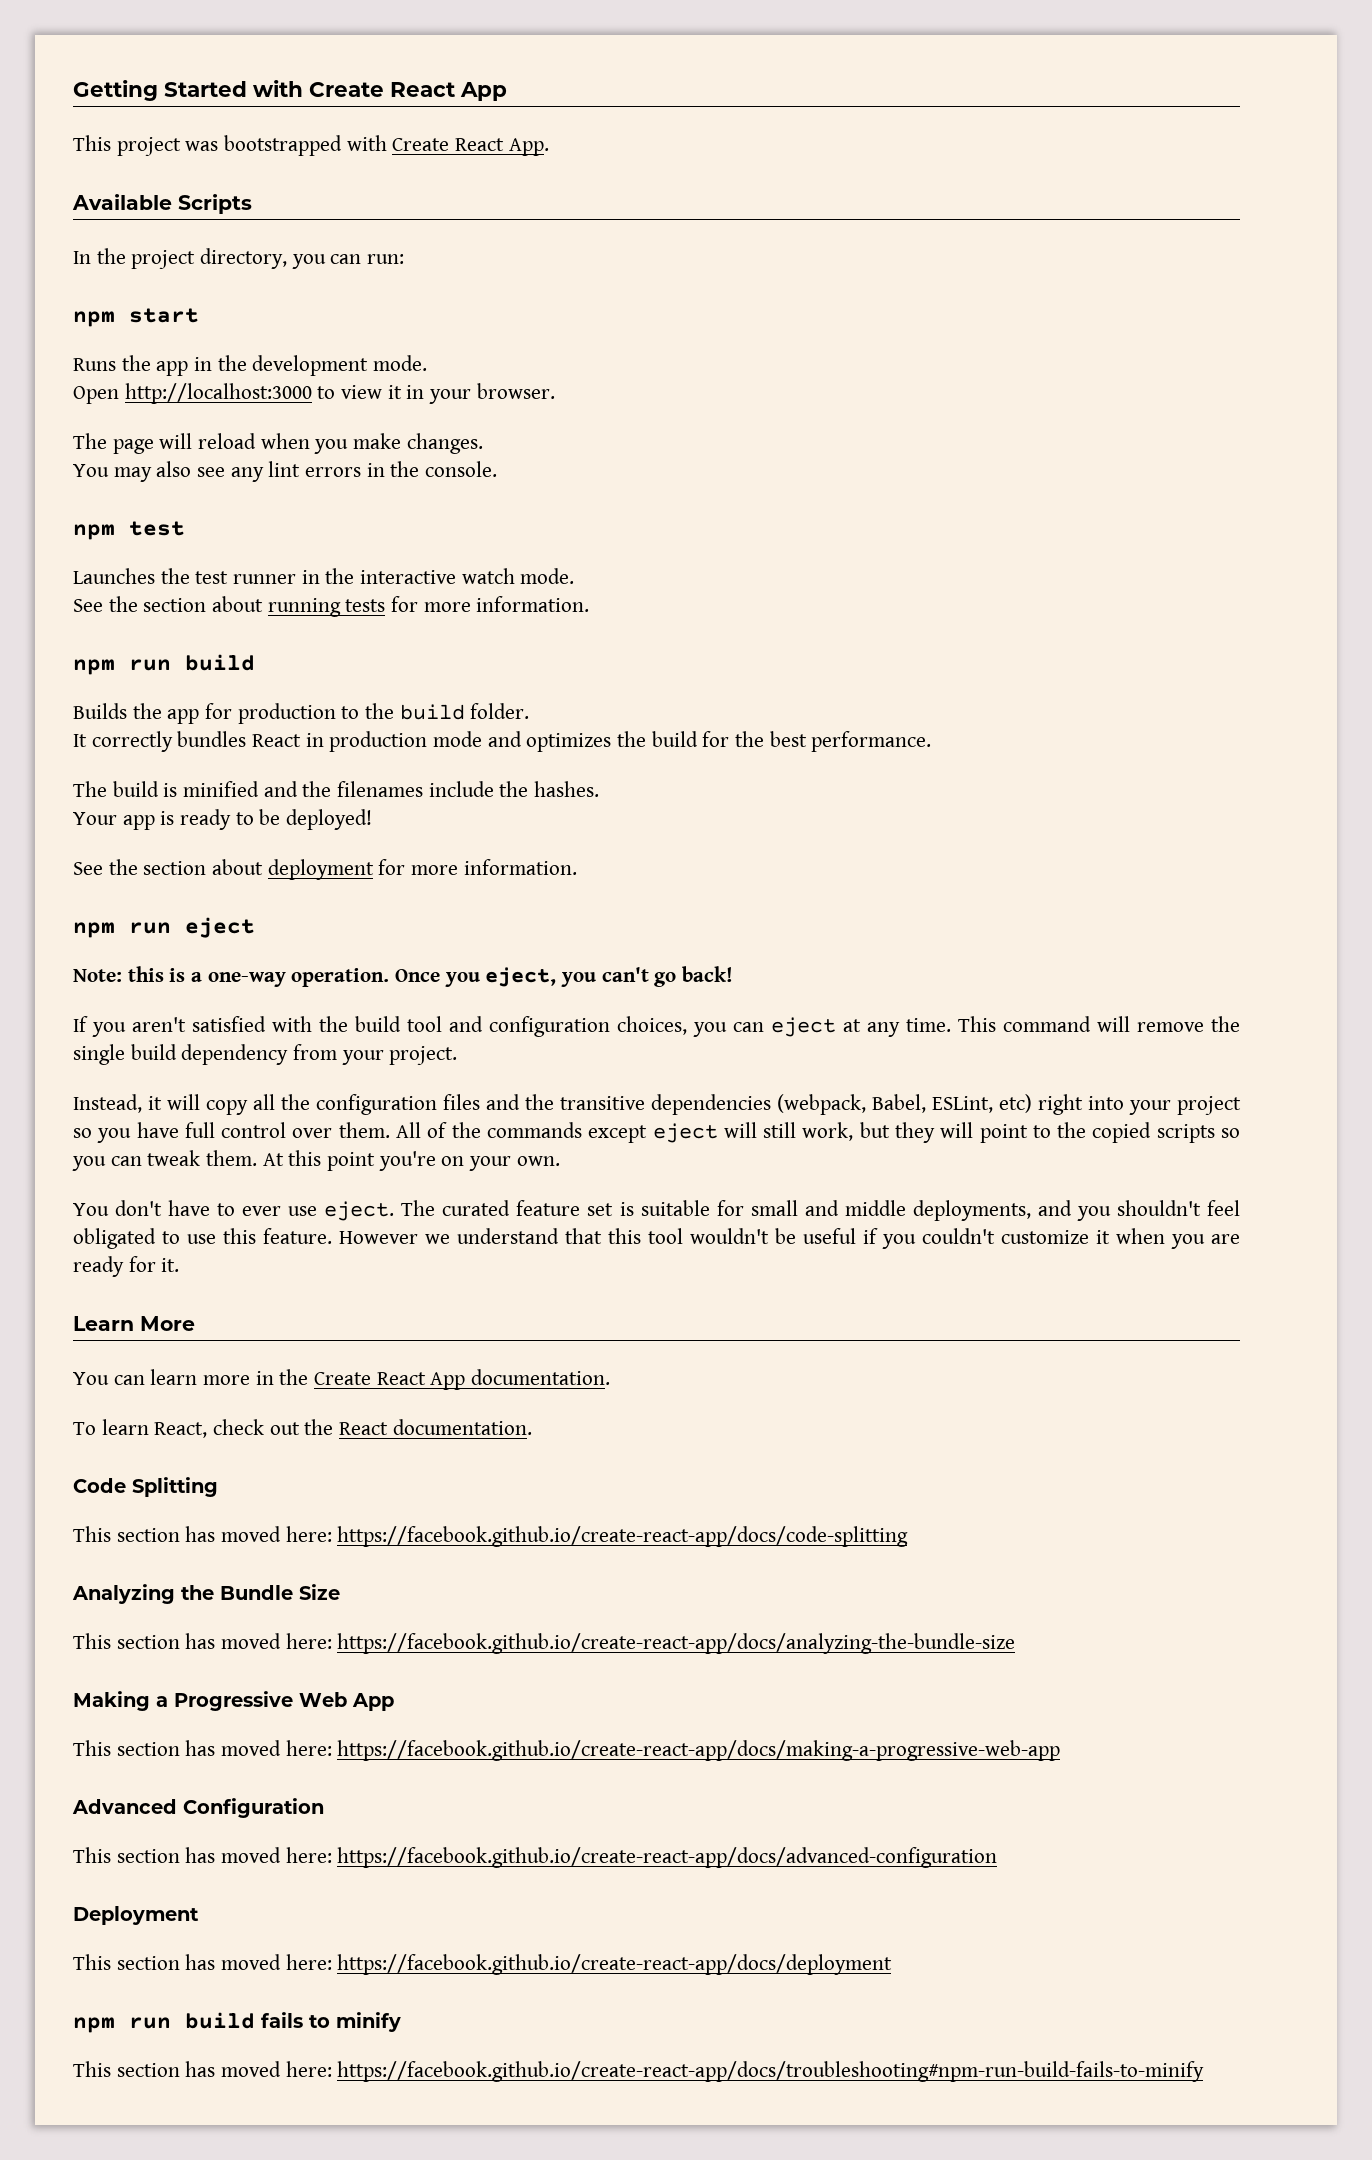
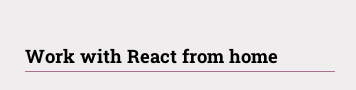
- Getting Started with Create React App
- This project was bootstrapped with Create React App.
- Available Scripts
- In the project directory, you can run:
- npm start
- Runs the app in the development mode.
- Open http://localhost:3000 to view it in your browser.
- The page will reload when you make changes.
- You may also see any lint errors in the console.
- npm test
- Launches the test runner in the interactive watch mode.
- See the section about running tests for more information.
- npm run build
- Builds the app for production to the build folder.
- It correctly bundles React in production mode and optimizes the build for the best performance.
- The build is minified and the filenames include the hashes.
- Your app is ready to be deployed!
- See the section about deployment for more information.
- npm run eject
- Note: this is a one-way operation. Once you eject, you can't go back!
- If you aren't satisfied with the build tool and configuration choices, you can eject at any time. This command will remove the single build dependency from your project.
- Instead, it will copy all the configuration files and the transitive dependencies (webpack, Babel, ESLint, etc) right into your project so you have full control over them. All of the commands except eject will still work, but they will point to the copied scripts so you can tweak them. At this point you're on your own.
- You don't have to ever use eject. The curated feature set is suitable for small and middle deployments, and you shouldn't feel obligated to use this feature. However we understand that this tool wouldn't be useful if you couldn't customize it when you are ready for it.
- Learn More
- You can learn more in the Create React App documentation.
- To learn React, check out the React documentation.
- Code Splitting
- This section has moved here: https://facebook.github.io/create-react-app/docs/code-splitting
- Analyzing the Bundle Size
- This section has moved here: https://facebook.github.io/create-react-app/docs/analyzing-the-bundle-size
- Making a Progressive Web App
- This section has moved here: https://facebook.github.io/create-react-app/docs/making-a-progressive-web-app
- Advanced Configuration
- This section has moved here: https://facebook.github.io/create-react-app/docs/advanced-configuration
- Deployment
- This section has moved here: https://facebook.github.io/create-react-app/docs/deployment
- npm run build fails to minify
- This section has moved here: https://facebook.github.io/create-react-app/docs/troubleshooting#npm-run-build-fails-to-minify
+ Work with React from home

